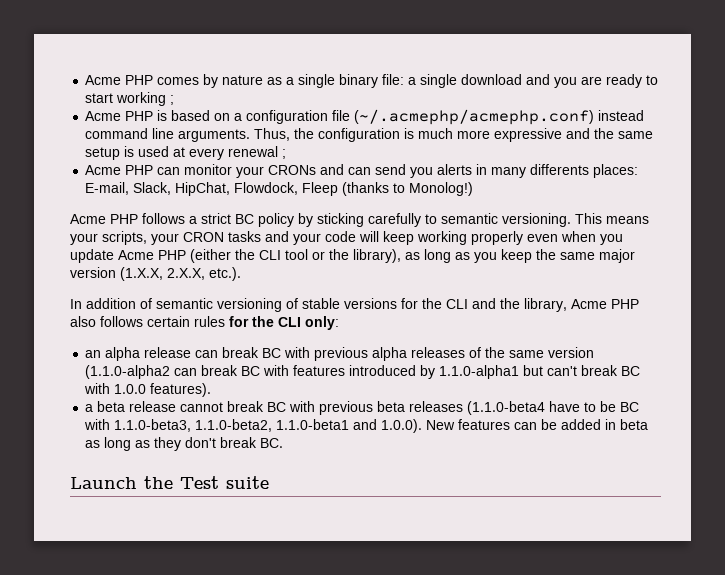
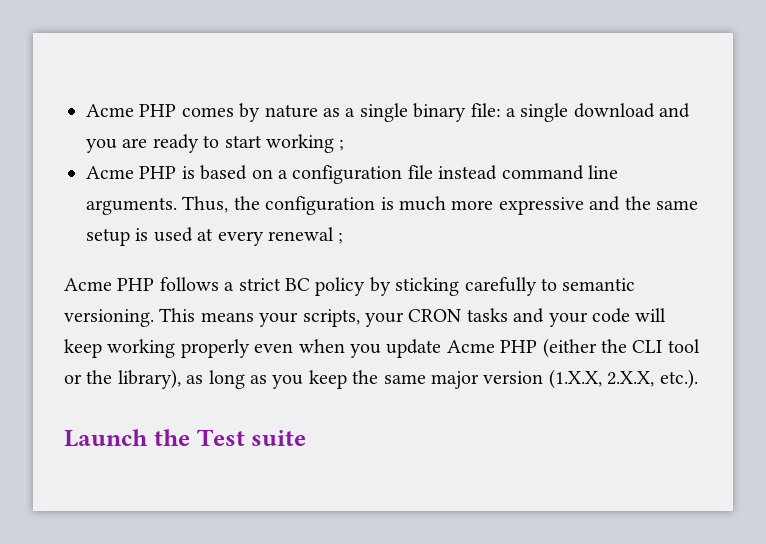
- Acme PHP is based on a configuration file (~/.acmephp/acmephp.conf) instead command line arguments.
+ Acme PHP is based on a configuration file instead command line arguments.
- Acme PHP can monitor your CRONs and can send you alerts in many differents places: E-mail, Slack, HipChat, Flowdock, Fleep (thanks to Monolog!)
- In addition of semantic versioning of stable versions for the CLI and the library, Acme PHP also follows certain rules for the CLI only:
- an alpha release can break BC with previous alpha releases of the same version (1.1.0-alpha2 can break BC with features introduced by 1.1.0-alpha1 but can't break BC with 1.0.0 features).
- a beta release cannot break BC with previous beta releases (1.1.0-beta4 have to be BC with 1.1.0-beta3, 1.1.0-beta2, 1.1.0-beta1 and 1.0.0). New features can be added in beta as long as they don't break BC.

